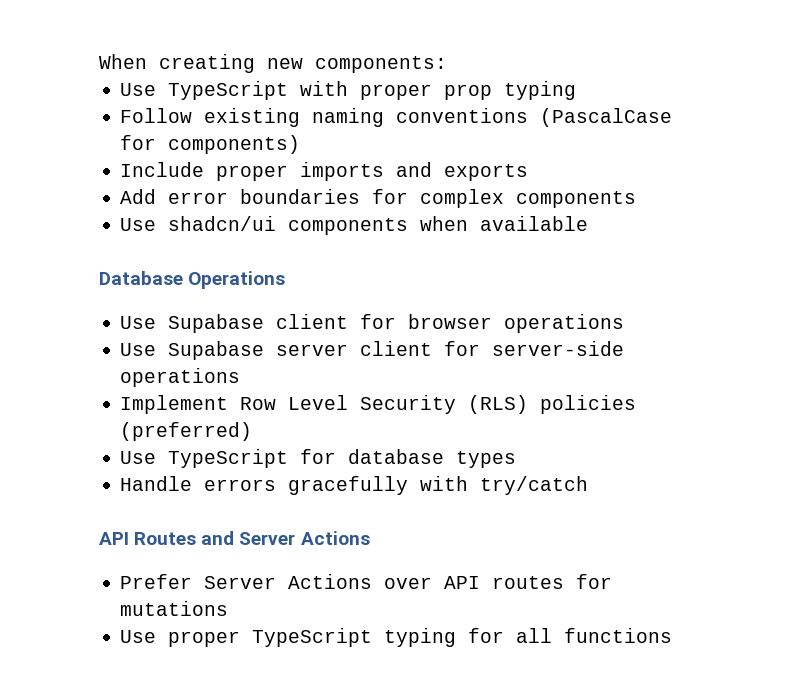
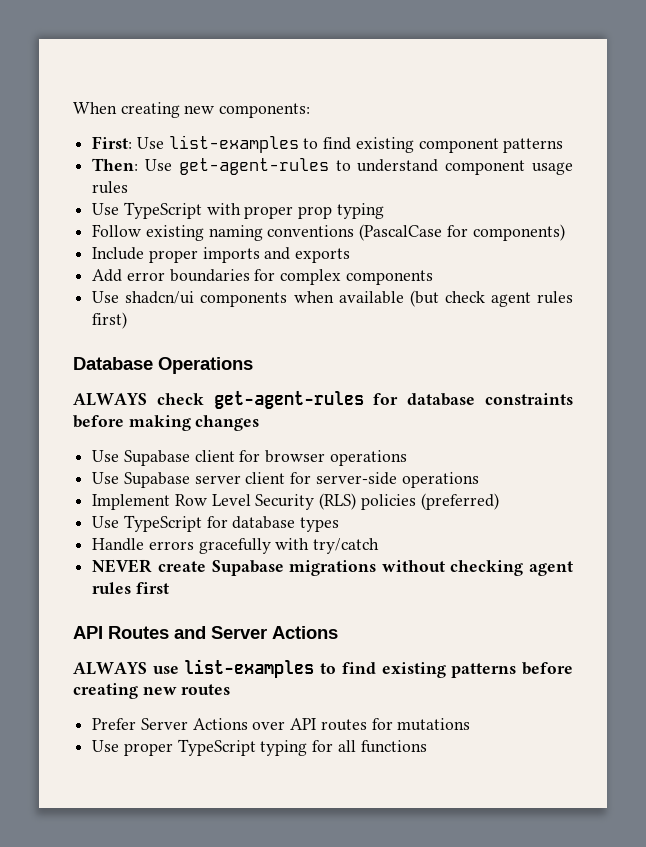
+ First: Use list-examples to find existing component patterns
+ Then: Use get-agent-rules to understand component usage rules
- Use shadcn/ui components when available
+ Use shadcn/ui components when available (but check agent rules first)
  Database Operations
+ ALWAYS check get-agent-rules for database constraints before making changes
+ NEVER create Supabase migrations without checking agent rules first
+ ALWAYS use list-examples to find existing patterns before creating new routes

